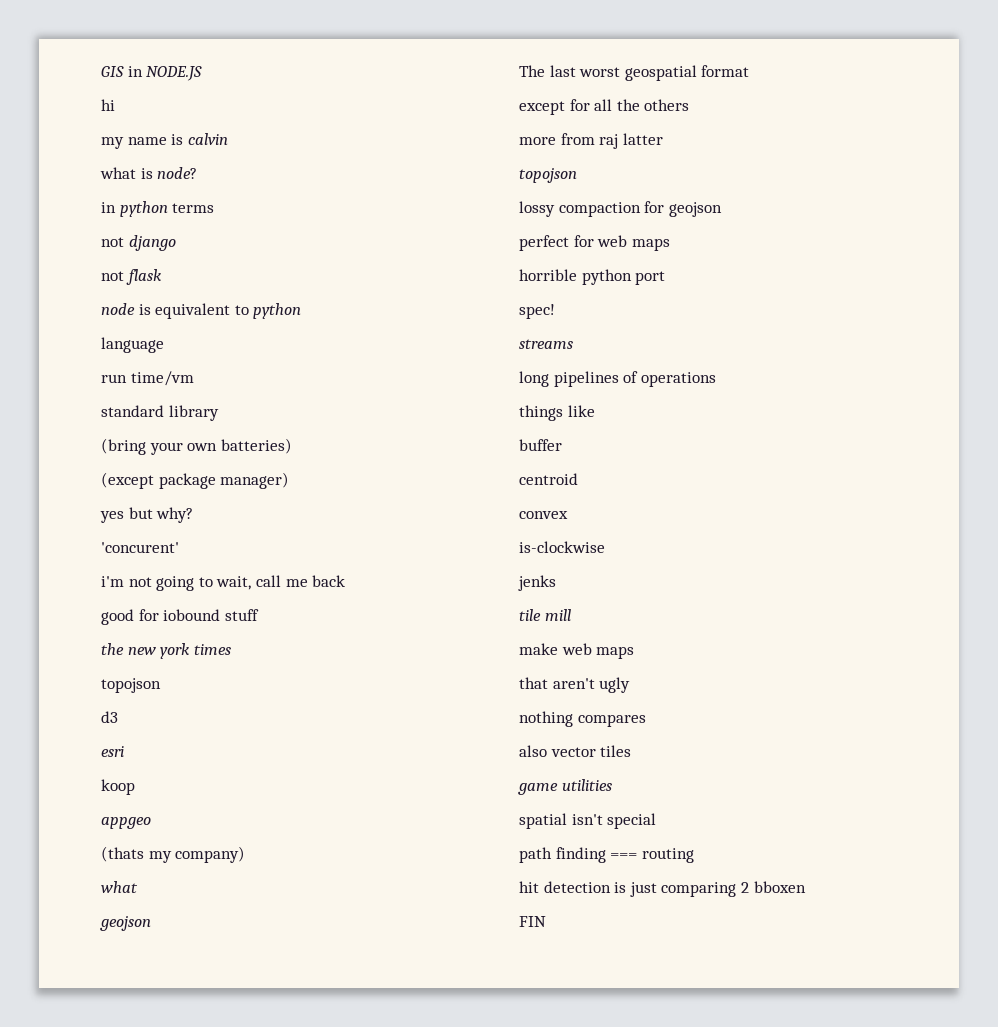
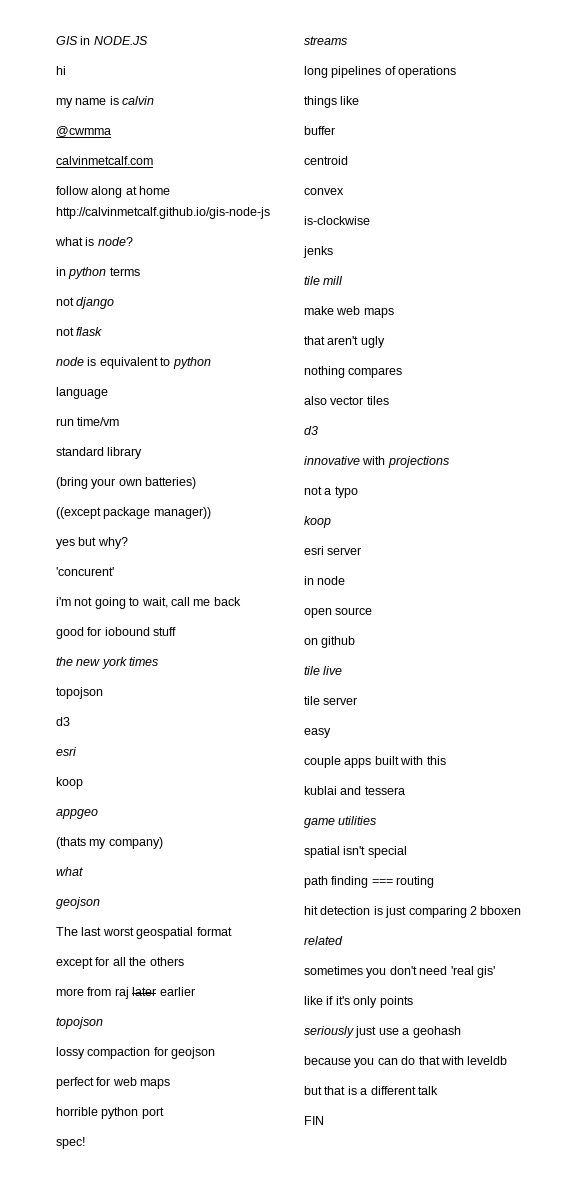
+ @cwmma
+ calvinmetcalf.com
+ follow along at home http://calvinmetcalf.github.io/gis-node-js
- (except package manager)
+ ((except package manager))
- more from raj latter
+ more from raj later earlier
  also vector tiles
+ d3
+ innovative with projections
+ not a typo
+ koop
+ esri server
+ in node
+ open source
+ on github
+ tile live
+ tile server
+ easy
+ couple apps built with this
+ kublai and tessera
+ related
+ sometimes you don't need 'real gis'
+ like if it's only points
+ seriously just use a geohash
+ because you can do that with leveldb
+ but that is a different talk

